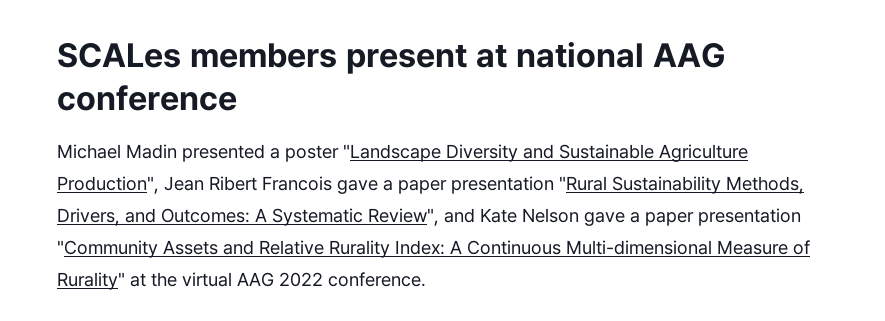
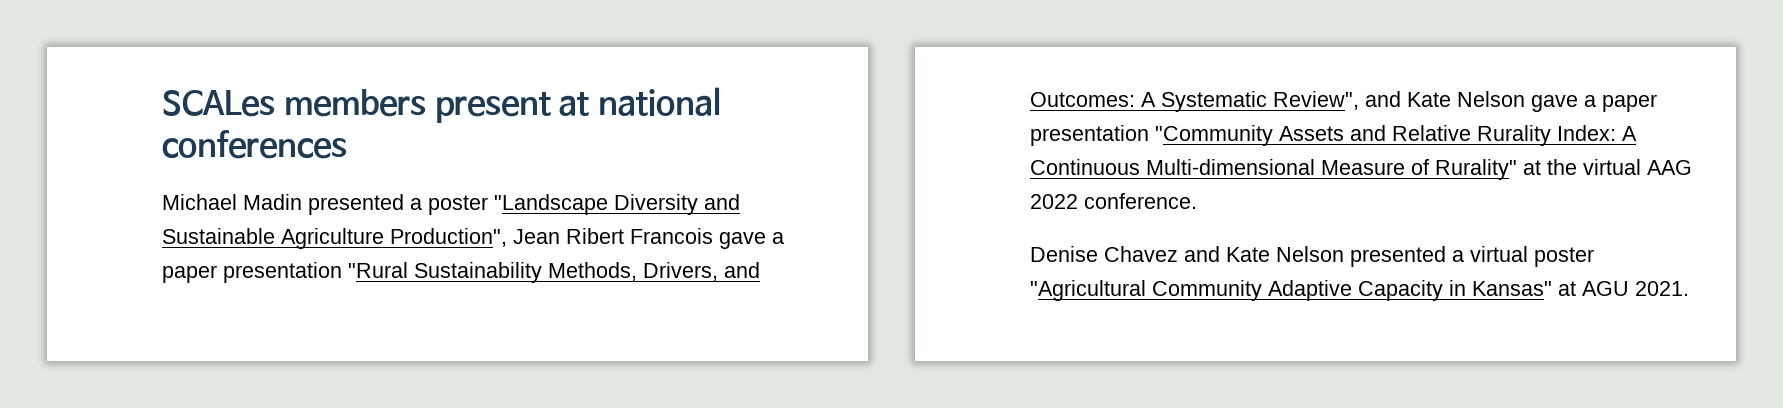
- SCALes members present at national AAG conference
+ SCALes members present at national conferences
+ Denise Chavez and Kate Nelson presented a virtual poster "Agricultural Community Adaptive Capacity in Kansas" at AGU 2021.

